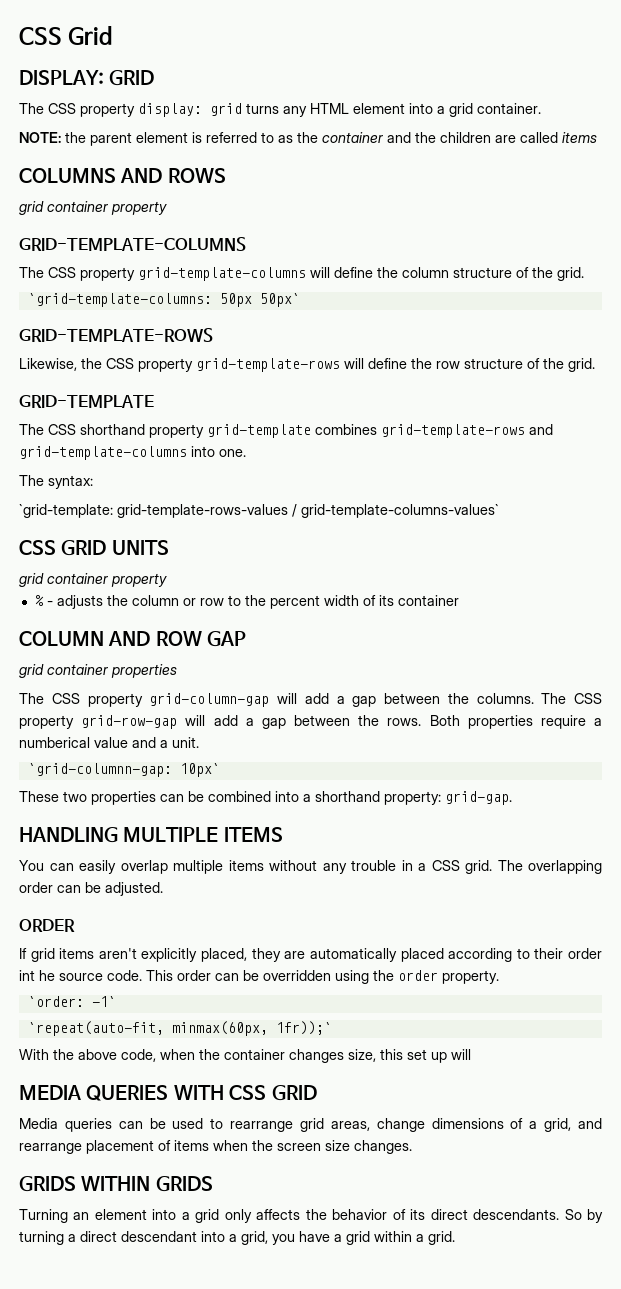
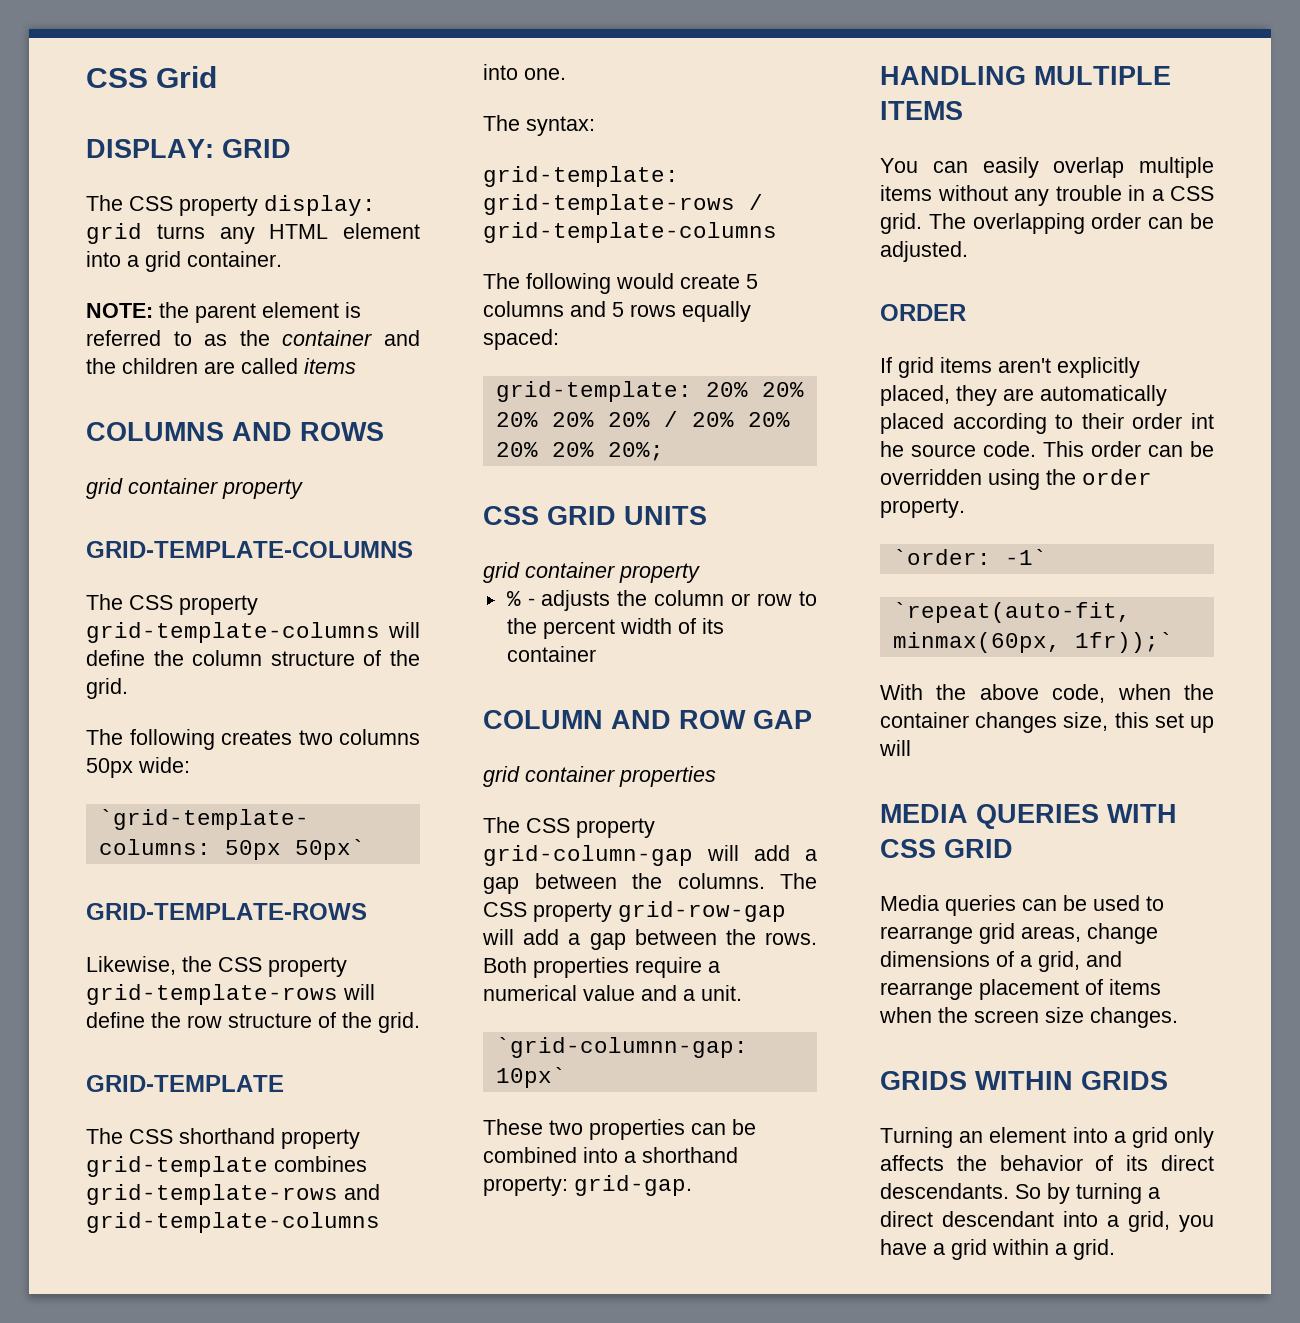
+ The following creates two columns 50px wide:
- `grid-template: grid-template-rows-values / grid-template-columns-values`
+ grid-template: grid-template-rows / grid-template-columns
+ The following would create 5 columns and 5 rows equally spaced:
+ grid-template: 20% 20% 20% 20% 20% / 20% 20% 20% 20% 20%;
- Both properties require a numberical value and a unit.
+ Both properties require a numerical value and a unit.

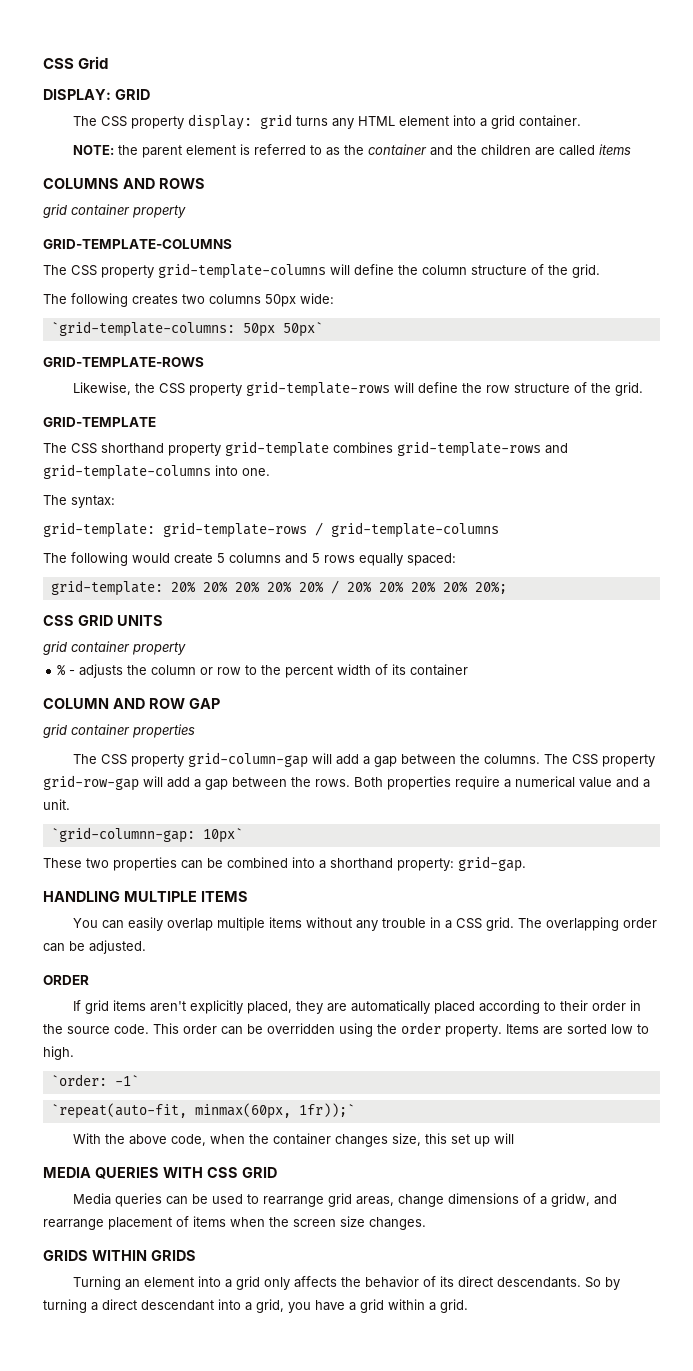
- If grid items aren't explicitly placed, they are automatically placed according to their order int he source code.
+ If grid items aren't explicitly placed, they are automatically placed according to their order in the source code.
+ Items are sorted low to high.
- Media queries can be used to rearrange grid areas, change dimensions of a grid, and rearrange placement of items when the screen size changes.
+ Media queries can be used to rearrange grid areas, change dimensions of a gridw, and rearrange placement of items when the screen size changes.

